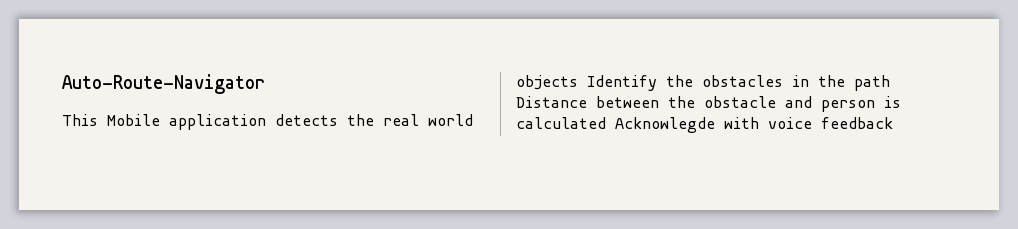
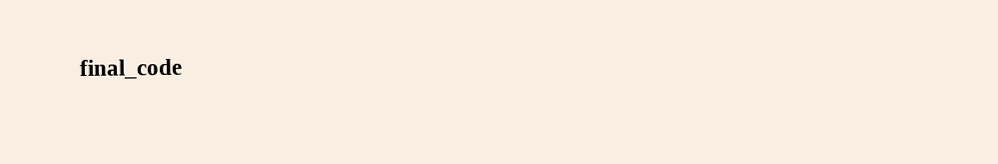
- Auto-Route-Navigator
- This Mobile application detects the real world objects Identify the obstacles in the path Distance between the obstacle and person is calculated Acknowlegde with voice feedback
+ final_code

